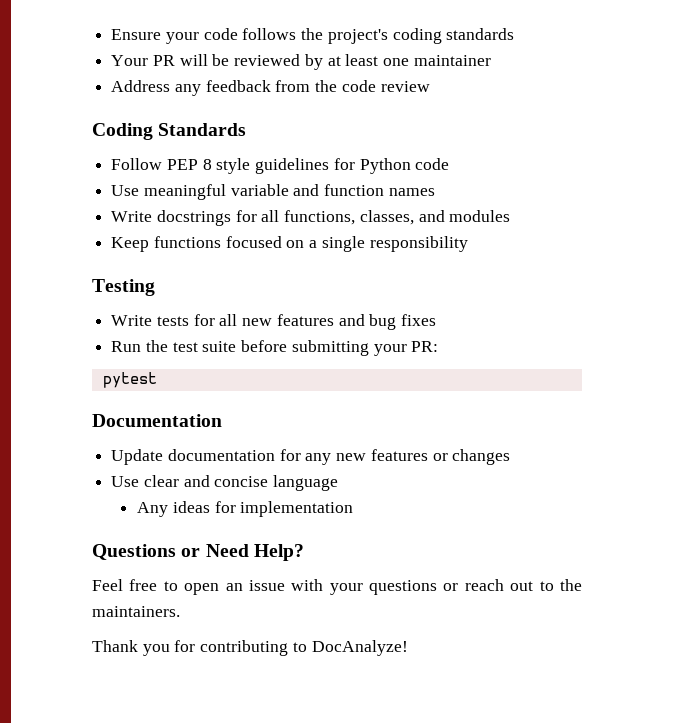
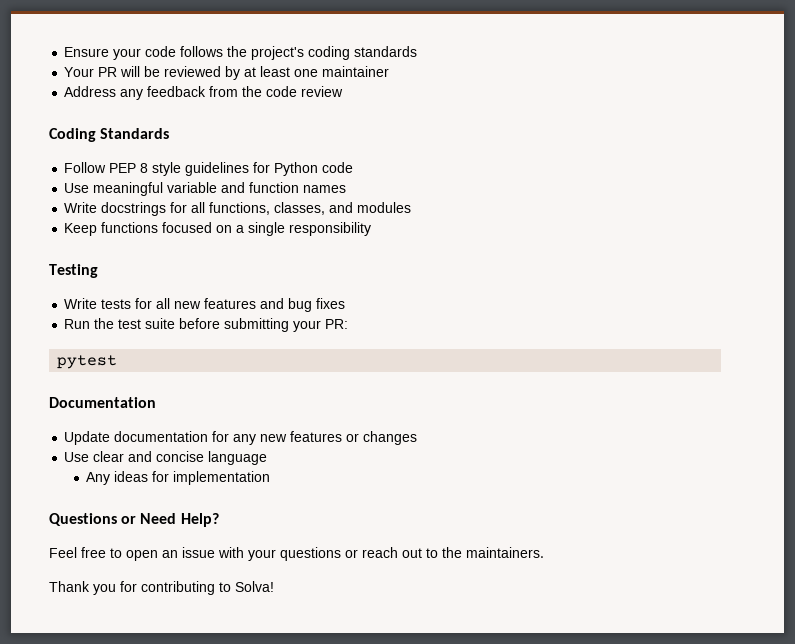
- Thank you for contributing to DocAnalyze!
+ Thank you for contributing to Solva!

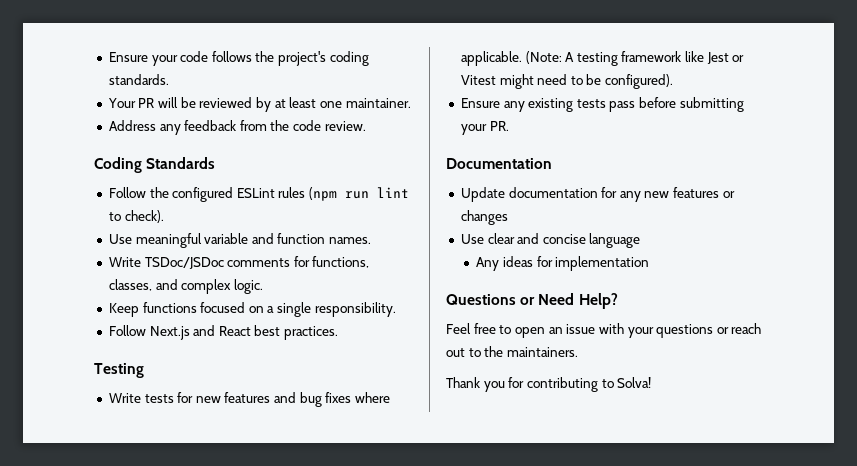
- Ensure your code follows the project's coding standards
+ Ensure your code follows the project's coding standards.
- Your PR will be reviewed by at least one maintainer
+ Your PR will be reviewed by at least one maintainer.
- Address any feedback from the code review
+ Address any feedback from the code review.
- Follow PEP 8 style guidelines for Python code
+ Follow the configured ESLint rules (npm run lint to check).
- Use meaningful variable and function names
- Write docstrings for all functions, classes, and modules
+ Use meaningful variable and function names.
+ Write TSDoc/JSDoc comments for functions, classes, and complex logic.
- Keep functions focused on a single responsibility
+ Keep functions focused on a single responsibility.
+ Follow Next.js and React best practices.
- Write tests for all new features and bug fixes
- Run the test suite before submitting your PR:
- pytest
+ Write tests for new features and bug fixes where applicable. (Note: A testing framework like Jest or Vitest might need to be configured).
+ Ensure any existing tests pass before submitting your PR.

